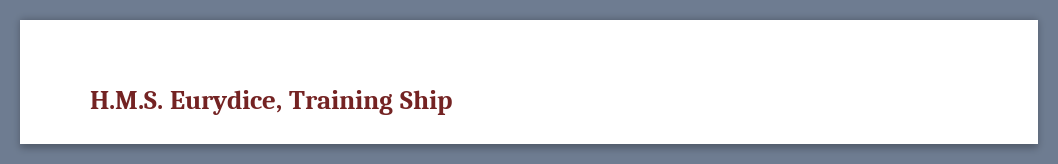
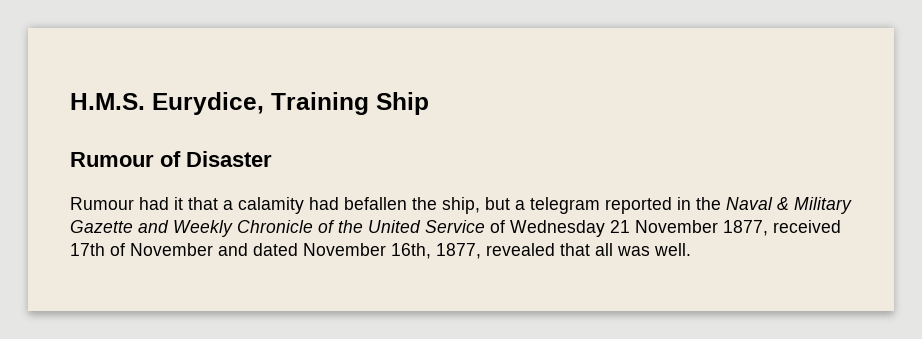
+ Rumour of Disaster
+ Rumour had it that a calamity had befallen the ship, but a telegram reported in the Naval & Military Gazette and Weekly Chronicle of the United Service of Wednesday 21 November 1877, received 17th of November and dated November 16th, 1877, revealed that all was well.

